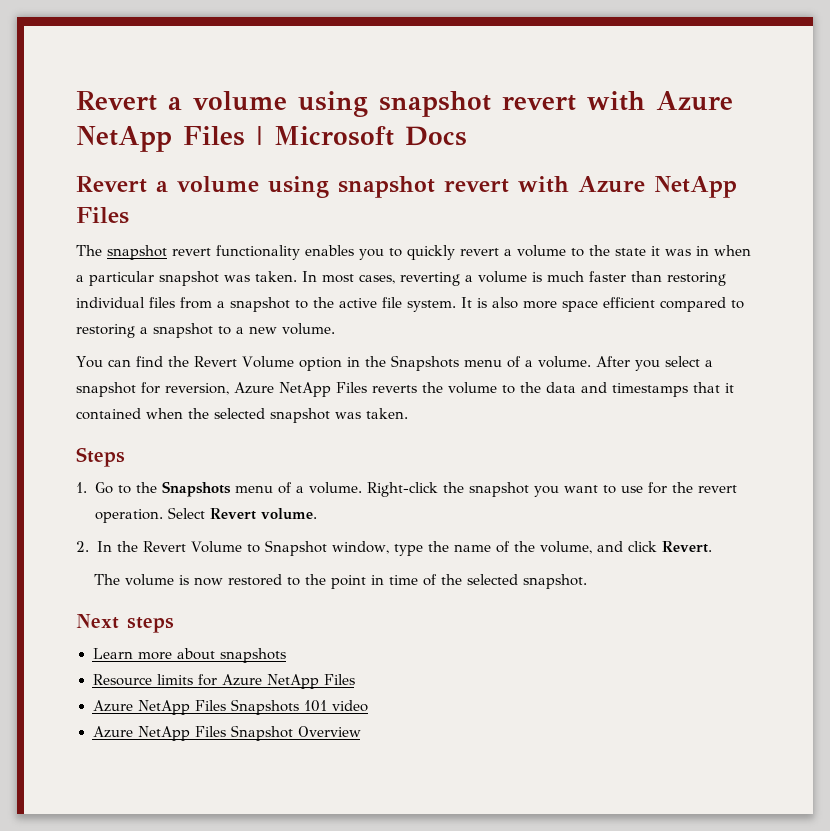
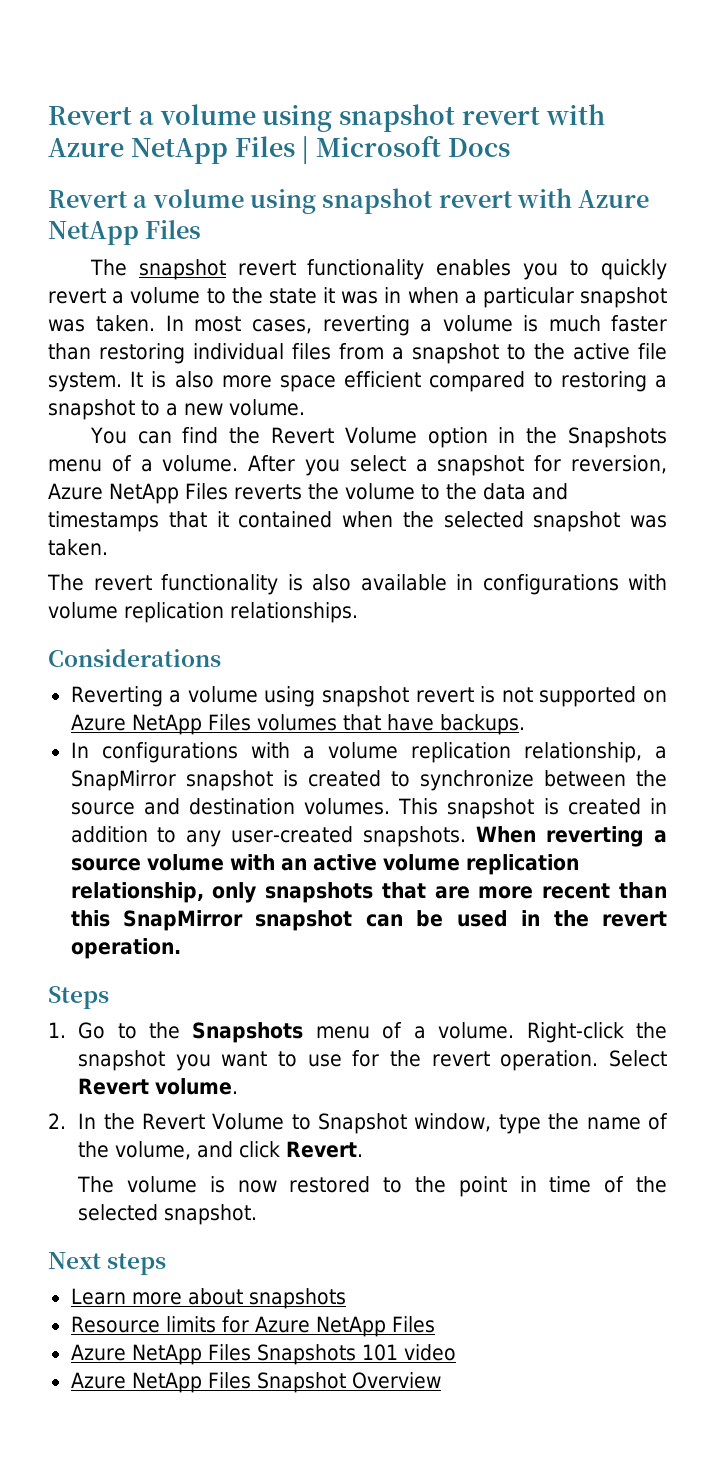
+ The revert functionality is also available in configurations with volume replication relationships.
+ Considerations
+ Reverting a volume using snapshot revert is not supported on Azure NetApp Files volumes that have backups.
+ In configurations with a volume replication relationship, a SnapMirror snapshot is created to synchronize between the source and destination volumes. This snapshot is created in addition to any user-created snapshots. When reverting a source volume with an active volume replication relationship, only snapshots that are more recent than this SnapMirror snapshot can be used in the revert operation.

